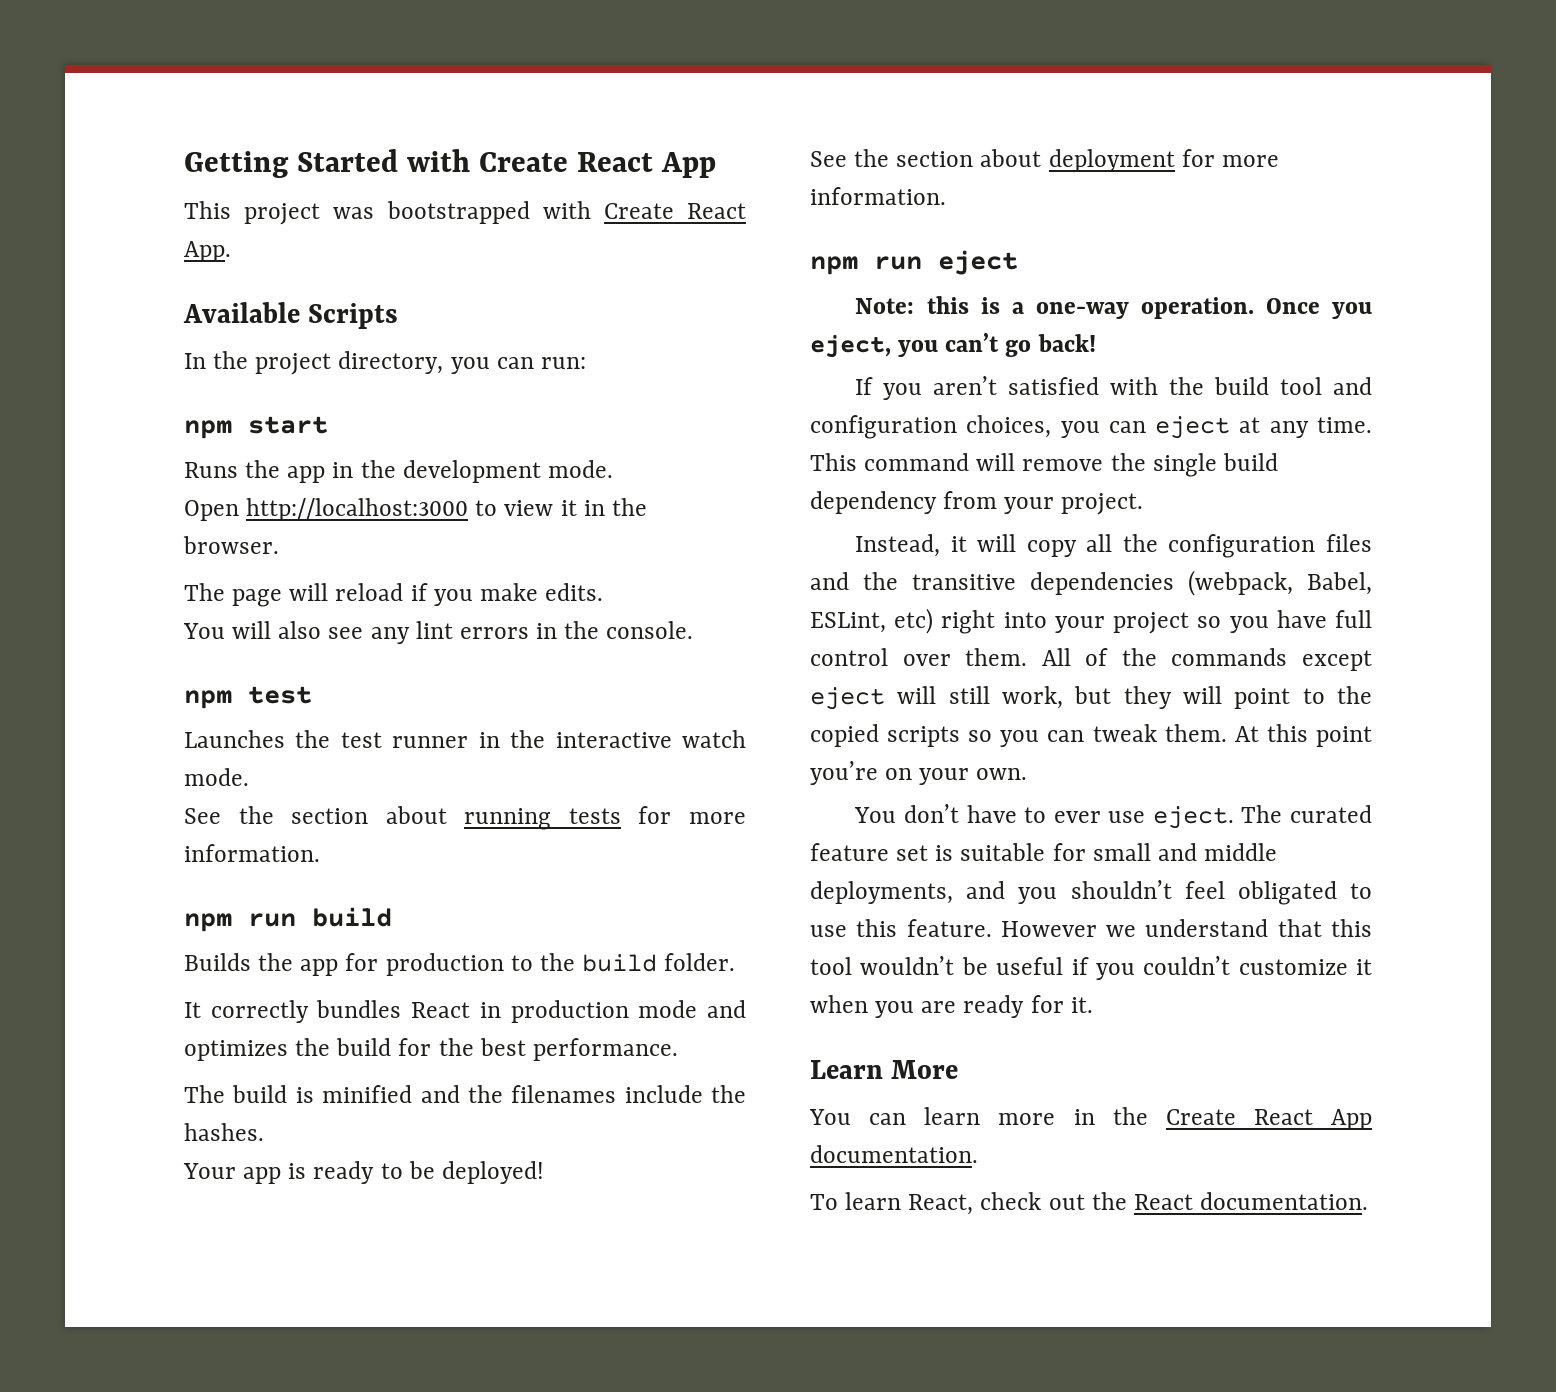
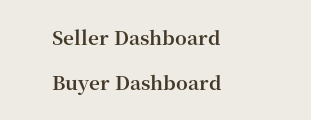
- Getting Started with Create React App
- This project was bootstrapped with Create React App.
- Available Scripts
- In the project directory, you can run:
- npm start
- Runs the app in the development mode.
- Open http://localhost:3000 to view it in the browser.
- The page will reload if you make edits.
- You will also see any lint errors in the console.
- npm test
- Launches the test runner in the interactive watch mode.
- See the section about running tests for more information.
- npm run build
- Builds the app for production to the build folder.
- It correctly bundles React in production mode and optimizes the build for the best performance.
- The build is minified and the filenames include the hashes.
- Your app is ready to be deployed!
- See the section about deployment for more information.
- npm run eject
- Note: this is a one-way operation. Once you eject, you can’t go back!
- If you aren’t satisfied with the build tool and configuration choices, you can eject at any time. This command will remove the single build dependency from your project.
- Instead, it will copy all the configuration files and the transitive dependencies (webpack, Babel, ESLint, etc) right into your project so you have full control over them. All of the commands except eject will still work, but they will point to the copied scripts so you can tweak them. At this point you’re on your own.
- You don’t have to ever use eject. The curated feature set is suitable for small and middle deployments, and you shouldn’t feel obligated to use this feature. However we understand that this tool wouldn’t be useful if you couldn’t customize it when you are ready for it.
- Learn More
- You can learn more in the Create React App documentation.
- To learn React, check out the React documentation.
+ Seller Dashboard
+ Buyer Dashboard

